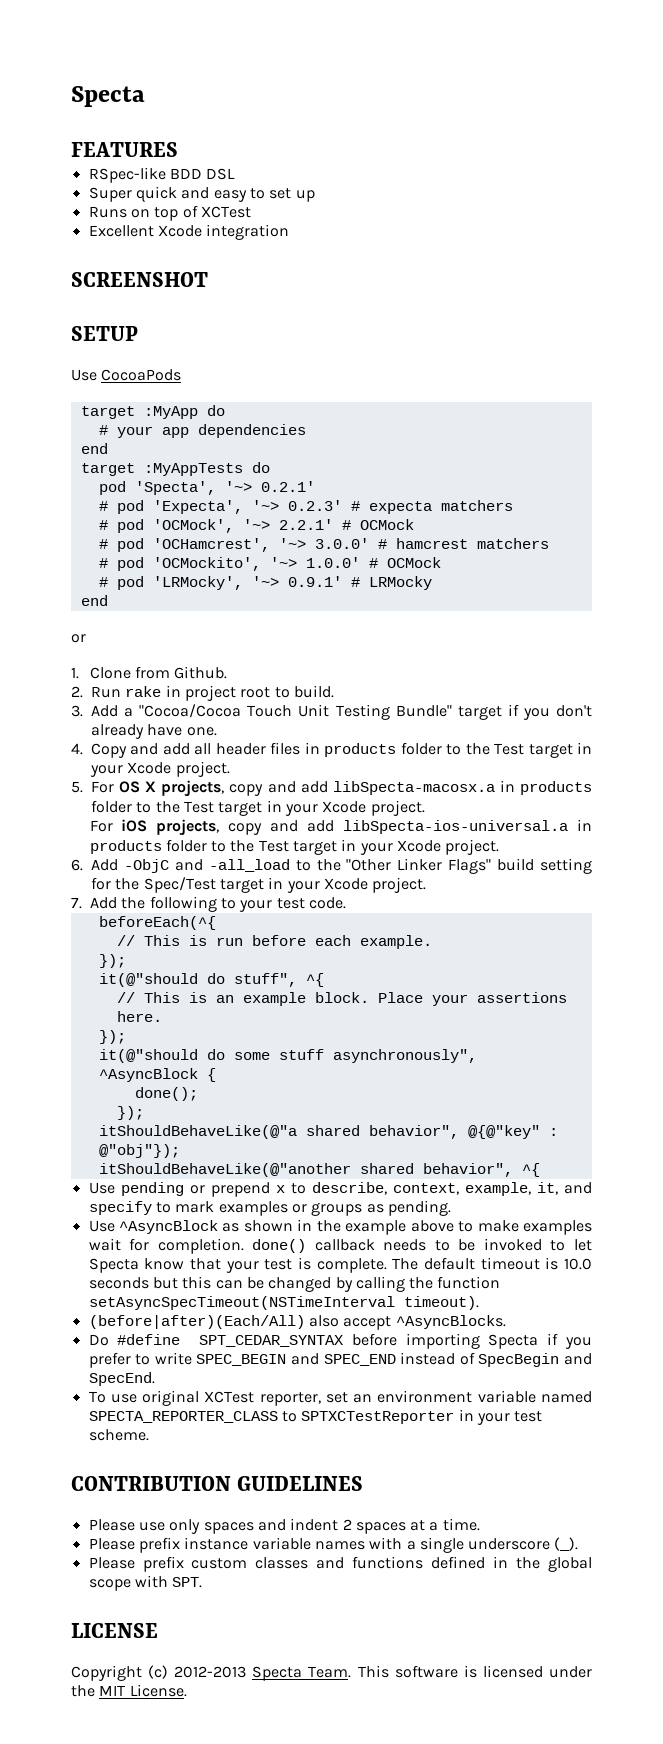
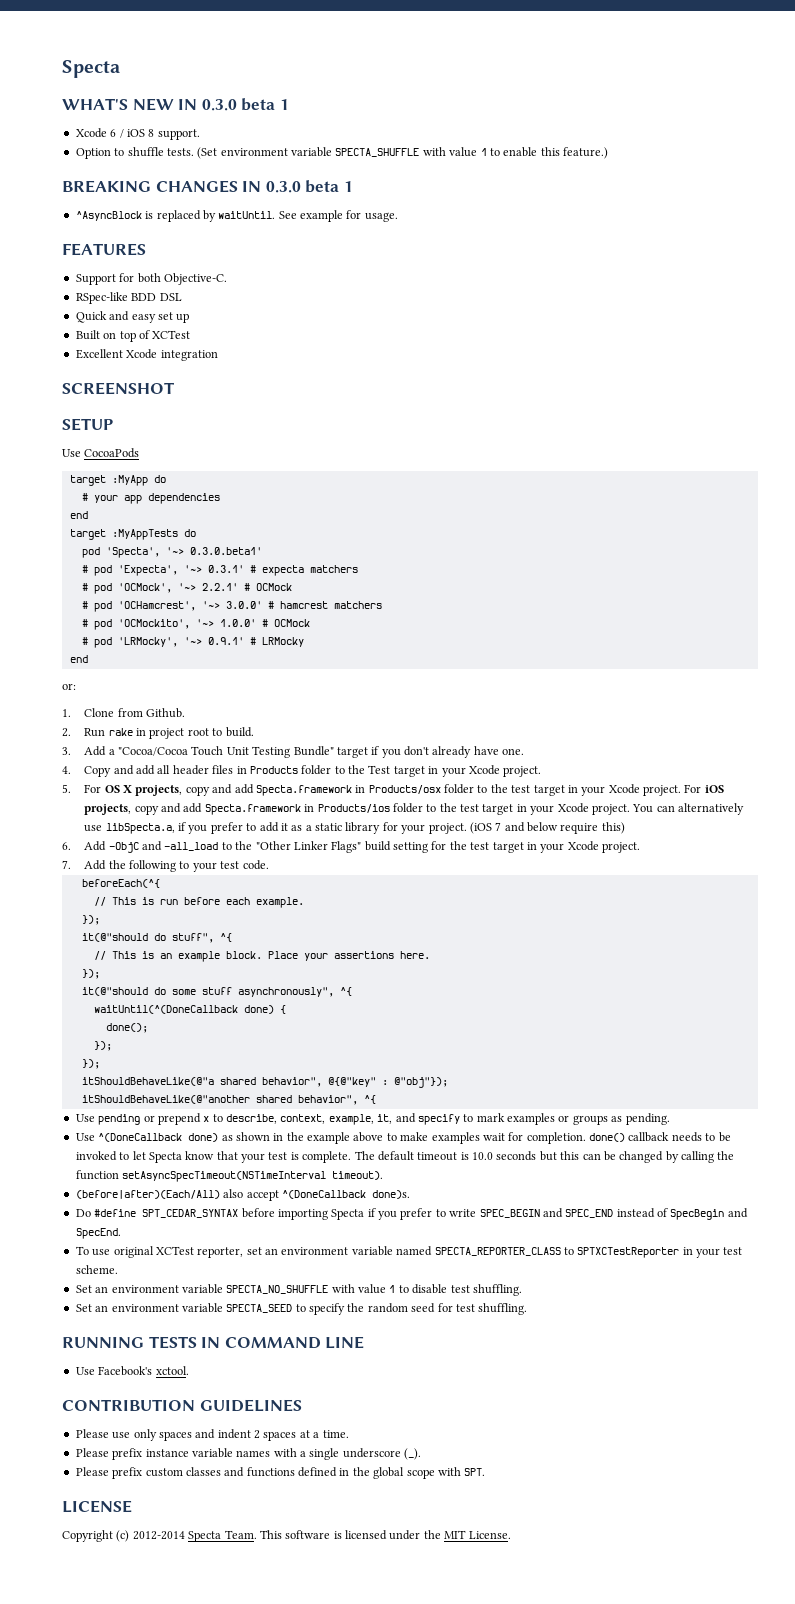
+ WHAT'S NEW IN 0.3.0 beta 1
+ Xcode 6 / iOS 8 support.
+ Option to shuffle tests. (Set environment variable SPECTA_SHUFFLE with value 1 to enable this feature.)
+ BREAKING CHANGES IN 0.3.0 beta 1
+ ^AsyncBlock is replaced by waitUntil. See example for usage.
  FEATURES
+ Support for both Objective-C.
- Super quick and easy to set up
+ Quick and easy set up
- Runs on top of XCTest
+ Built on top of XCTest
- pod 'Specta', '~> 0.2.1'
+ pod 'Specta', '~> 0.3.0.beta1'
- # pod 'Expecta', '~> 0.2.3' # expecta matchers
+ # pod 'Expecta', '~> 0.3.1' # expecta matchers
  # pod 'LRMocky', '~> 0.9.1' # LRMocky
  end
- or
+ or:
- 4. Copy and add all header files in products folder to the Test target in your Xcode project.
+ 4. Copy and add all header files in Products folder to the Test target in your Xcode project.
- 5. For OS X projects, copy and add libSpecta-macosx.a in products folder to the Test target in your Xcode project.
- For iOS projects, copy and add libSpecta-ios-universal.a in products folder to the Test target in your Xcode project.
+ 5. For OS X projects, copy and add Specta.framework in Products/osx folder to the test target in your Xcode project. For iOS projects, copy and add Specta.framework in Products/ios folder to the test target in your Xcode project. You can alternatively use libSpecta.a, if you prefer to add it as a static library for your project. (iOS 7 and below require this)
- 6. Add -ObjC and -all_load to the "Other Linker Flags" build setting for the Spec/Test target in your Xcode project.
+ 6. Add -ObjC and -all_load to the "Other Linker Flags" build setting for the test target in your Xcode project.
- it(@"should do some stuff asynchronously", ^AsyncBlock {
+ it(@"should do some stuff asynchronously", ^{
+ waitUntil(^(DoneCallback done) {
  done();
+ });
- Use ^AsyncBlock as shown in the example above to make examples wait for completion. done() callback needs to be invoked to let Specta know that your test is complete.
+ Use ^(DoneCallback done) as shown in the example above to make examples wait for completion. done() callback needs to be invoked to let Specta know that your test is complete.
- (before|after)(Each/All) also accept ^AsyncBlocks.
+ (before|after)(Each/All) also accept ^(DoneCallback done)s.
+ Set an environment variable SPECTA_NO_SHUFFLE with value 1 to disable test shuffling.
+ Set an environment variable SPECTA_SEED to specify the random seed for test shuffling.
+ RUNNING TESTS IN COMMAND LINE
+ Use Facebook's xctool.
- Copyright (c) 2012-2013 Specta Team.
+ Copyright (c) 2012-2014 Specta Team.

